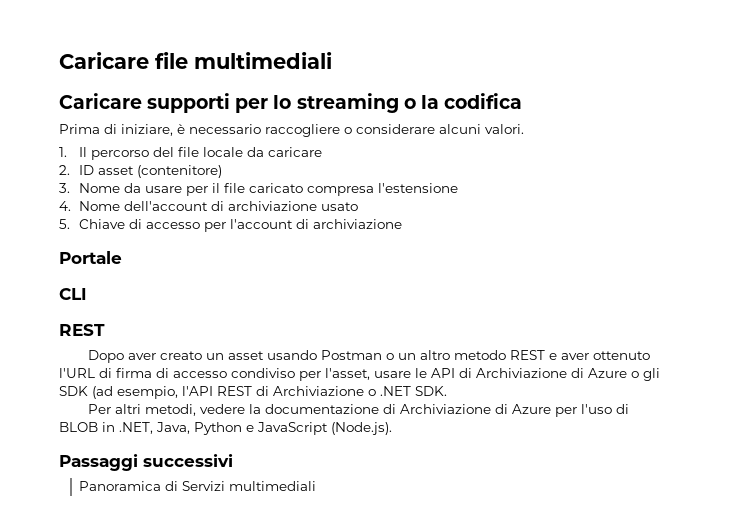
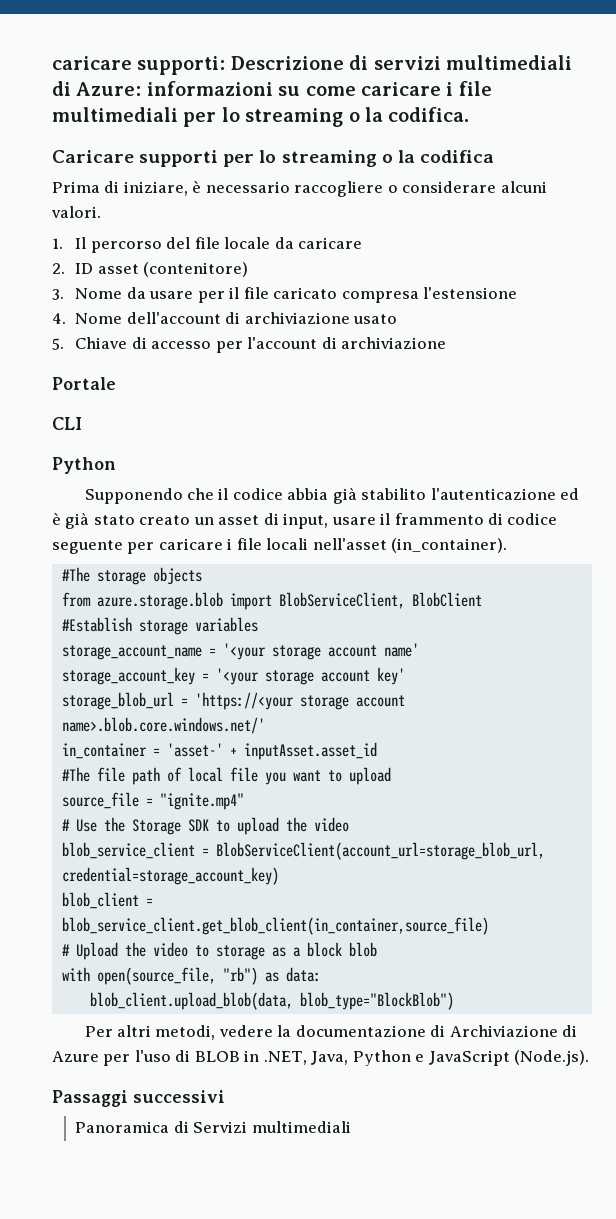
- Caricare file multimediali
+ caricare supporti: Descrizione di servizi multimediali di Azure: informazioni su come caricare i file multimediali per lo streaming o la codifica.
  CLI
- REST
- Dopo aver creato un asset usando Postman o un altro metodo REST e aver ottenuto l'URL di firma di accesso condiviso per l'asset, usare le API di Archiviazione di Azure o gli SDK (ad esempio, l'API REST di Archiviazione o .NET SDK.
+ Python
+ Supponendo che il codice abbia già stabilito l'autenticazione ed è già stato creato un asset di input, usare il frammento di codice seguente per caricare i file locali nell'asset (in_container).
+ #The storage objects
+ from azure.storage.blob import BlobServiceClient, BlobClient
+ #Establish storage variables
+ storage_account_name = '<your storage account name'
+ storage_account_key = '<your storage account key'
+ storage_blob_url = 'https://<your storage account name>.blob.core.windows.net/'
+ in_container = 'asset-' + inputAsset.asset_id
+ #The file path of local file you want to upload
+ source_file = "ignite.mp4"
+ # Use the Storage SDK to upload the video
+ blob_service_client = BlobServiceClient(account_url=storage_blob_url, credential=storage_account_key)
+ blob_client = blob_service_client.get_blob_client(in_container,source_file)
+ # Upload the video to storage as a block blob
+ with open(source_file, "rb") as data:
+ blob_client.upload_blob(data, blob_type="BlockBlob")

